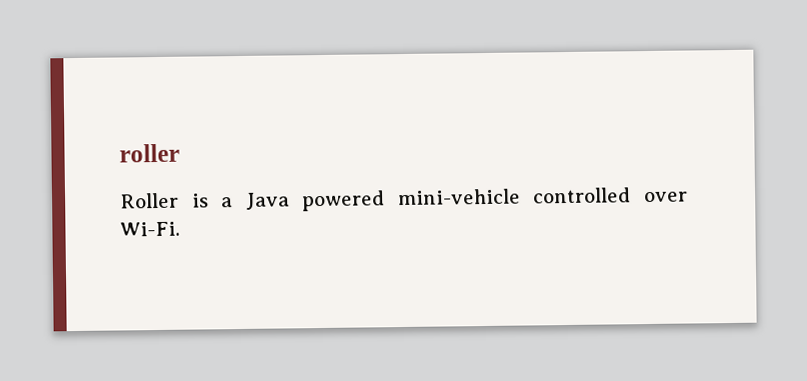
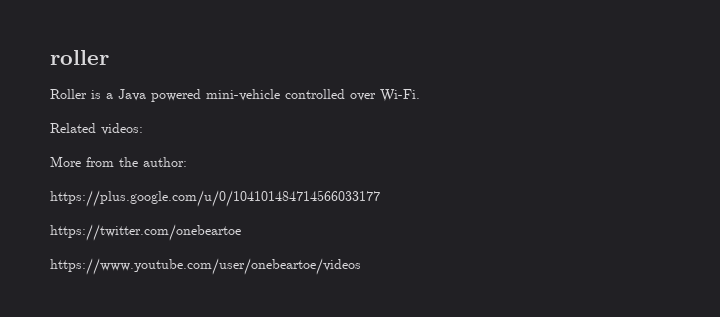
+ Related videos:
+ More from the author:
+ https://plus.google.com/u/0/104101484714566033177
+ https://twitter.com/onebeartoe
+ https://www.youtube.com/user/onebeartoe/videos

